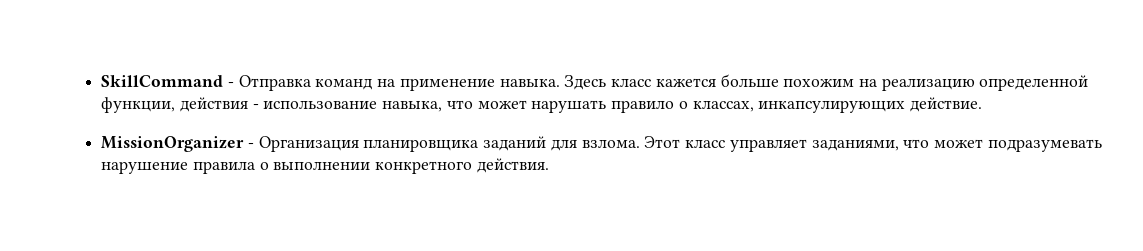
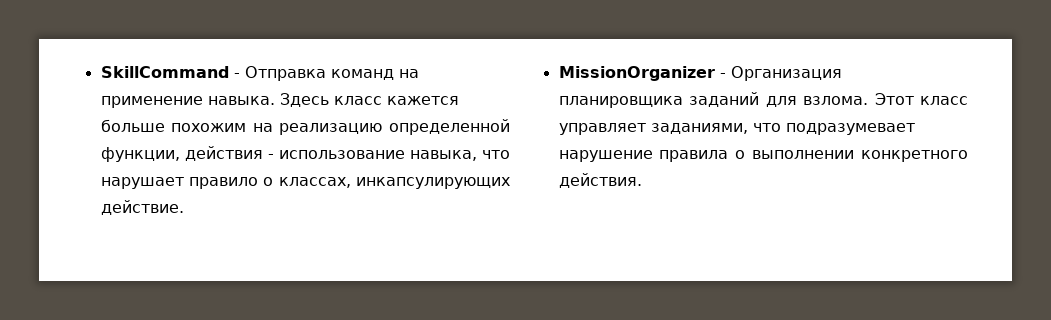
- Здесь класс кажется больше похожим на реализацию определенной функции, действия - использование навыка, что может нарушать правило о классах, инкапсулирующих действие.
+ Здесь класс кажется больше похожим на реализацию определенной функции, действия - использование навыка, что нарушает правило о классах, инкапсулирующих действие.
- Этот класс управляет заданиями, что может подразумевать нарушение правила о выполнении конкретного действия.
+ Этот класс управляет заданиями, что подразумевает нарушение правила о выполнении конкретного действия.

